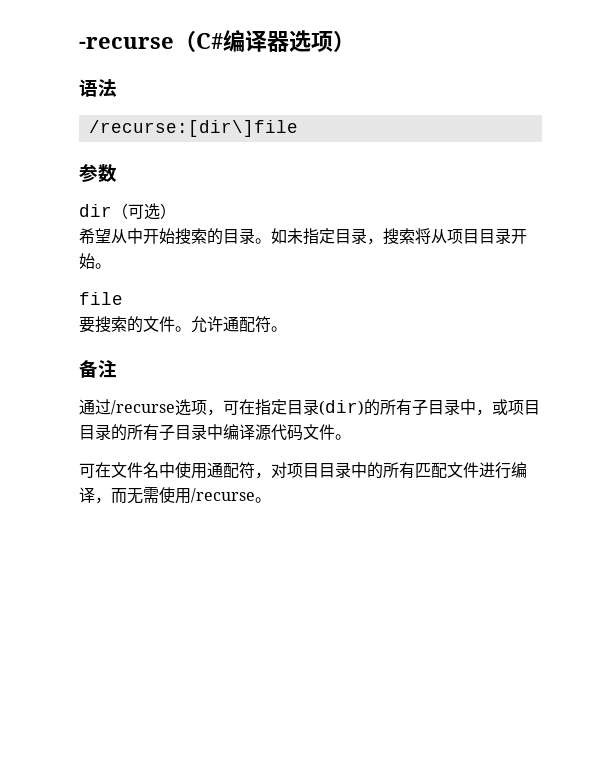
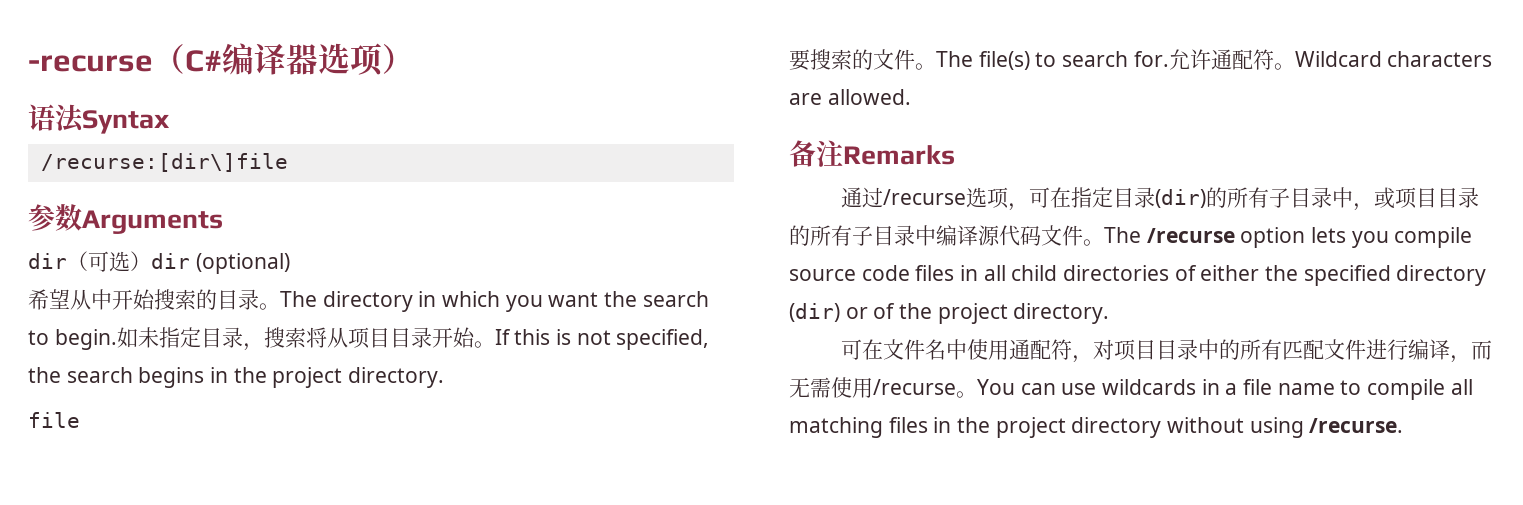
- 语法
+ 语法Syntax
- 参数
+ 参数Arguments
- dir（可选）
+ dir（可选）dir (optional)
+ The directory in which you want the search to begin.
+ If this is not specified, the search begins in the project directory.
+ The file(s) to search for.
+ Wildcard characters are allowed.
- 备注
+ 备注Remarks
+ The /recurse option lets you compile source code files in all child directories of either the specified directory (dir) or of the project directory.
+ You can use wildcards in a file name to compile all matching files in the project directory without using /recurse.

